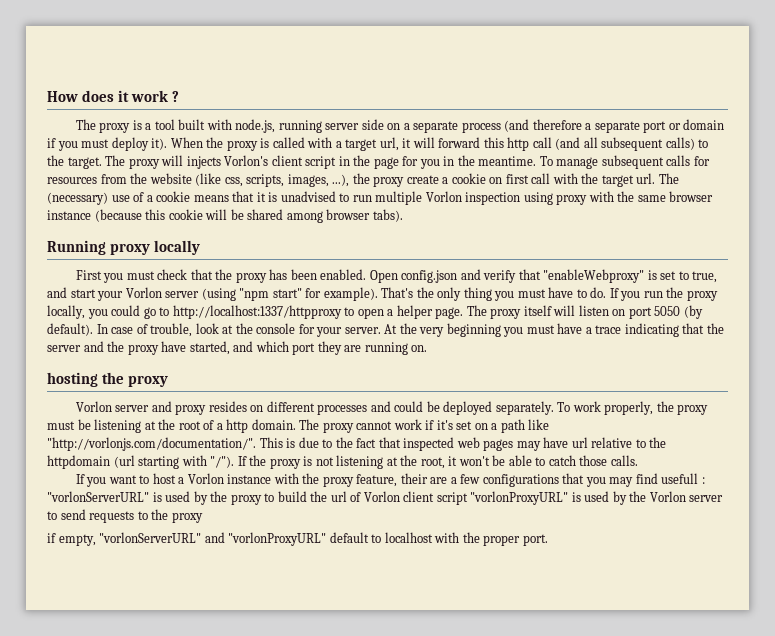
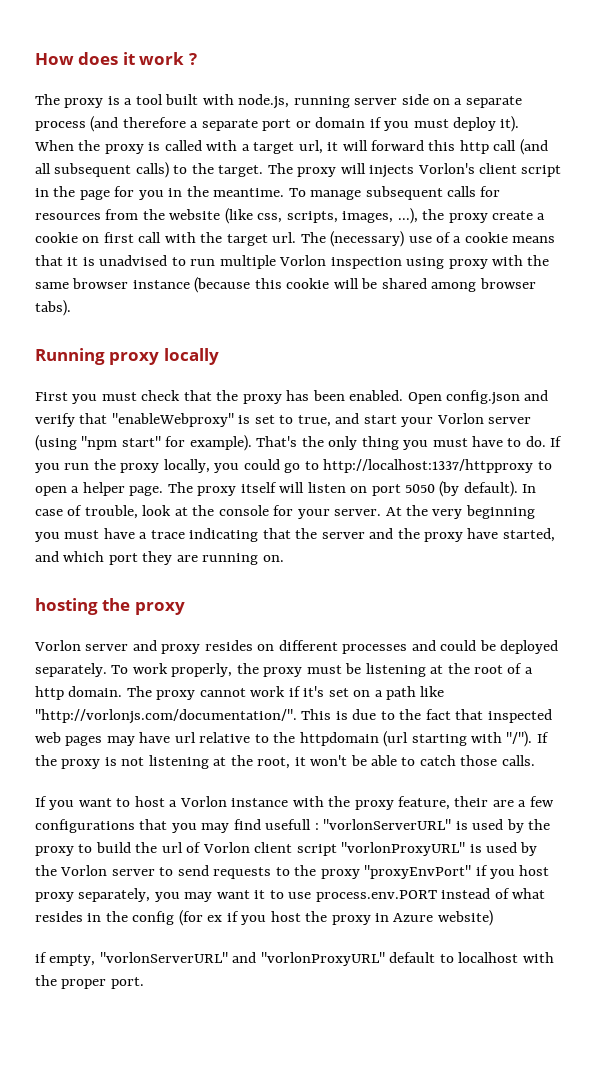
- If you want to host a Vorlon instance with the proxy feature, their are a few configurations that you may find usefull : "vorlonServerURL" is used by the proxy to build the url of Vorlon client script "vorlonProxyURL" is used by the Vorlon server to send requests to the proxy
+ If you want to host a Vorlon instance with the proxy feature, their are a few configurations that you may find usefull : "vorlonServerURL" is used by the proxy to build the url of Vorlon client script "vorlonProxyURL" is used by the Vorlon server to send requests to the proxy "proxyEnvPort" if you host proxy separately, you may want it to use process.env.PORT instead of what resides in the config (for ex if you host the proxy in Azure website)

